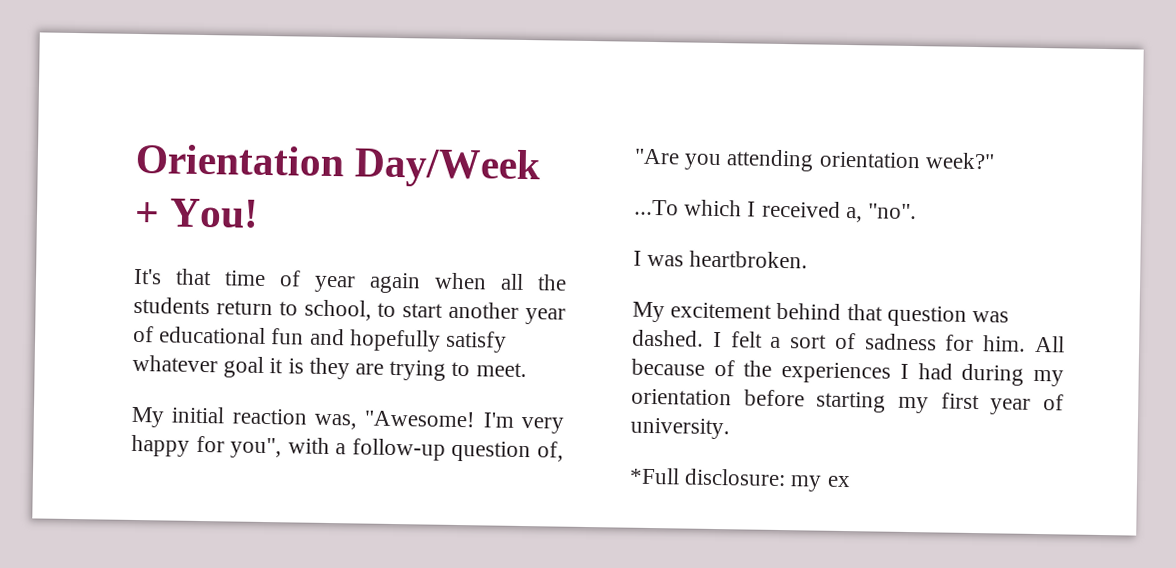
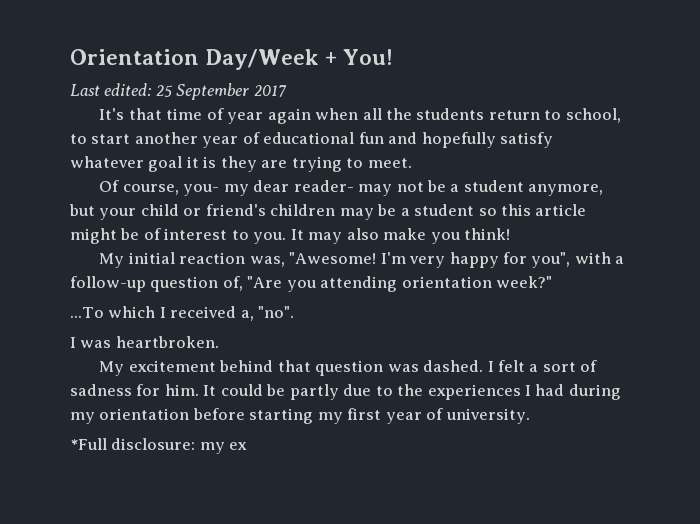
+ Last edited: 25 September 2017
+ Of course, you- my dear reader- may not be a student anymore, but your child or friend's children may be a student so this article might be of interest to you. It may also make you think!
- All because of the experiences I had during my orientation before starting my first year of university.
+ It could be partly due to the experiences I had during my orientation before starting my first year of university.

